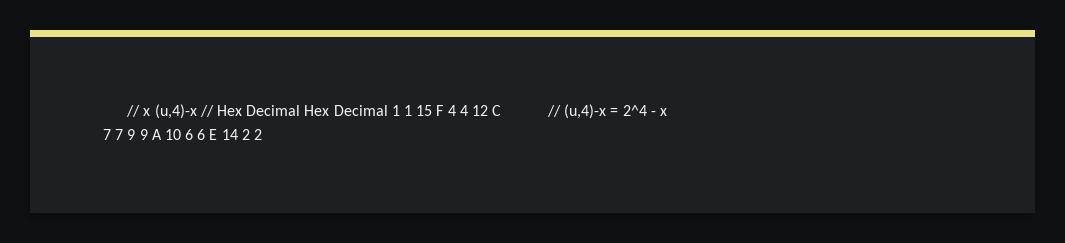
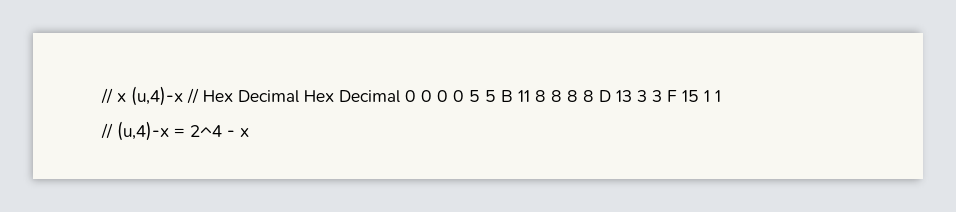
- // x (u,4)-x // Hex Decimal Hex Decimal 1 1 15 F 4 4 12 C 7 7 9 9 A 10 6 6 E 14 2 2
+ // x (u,4)-x // Hex Decimal Hex Decimal 0 0 0 0 5 5 B 11 8 8 8 8 D 13 3 3 F 15 1 1

